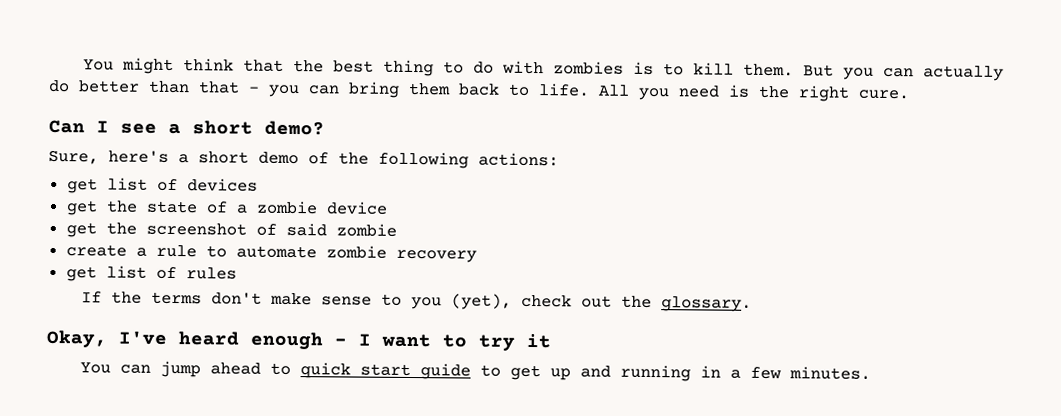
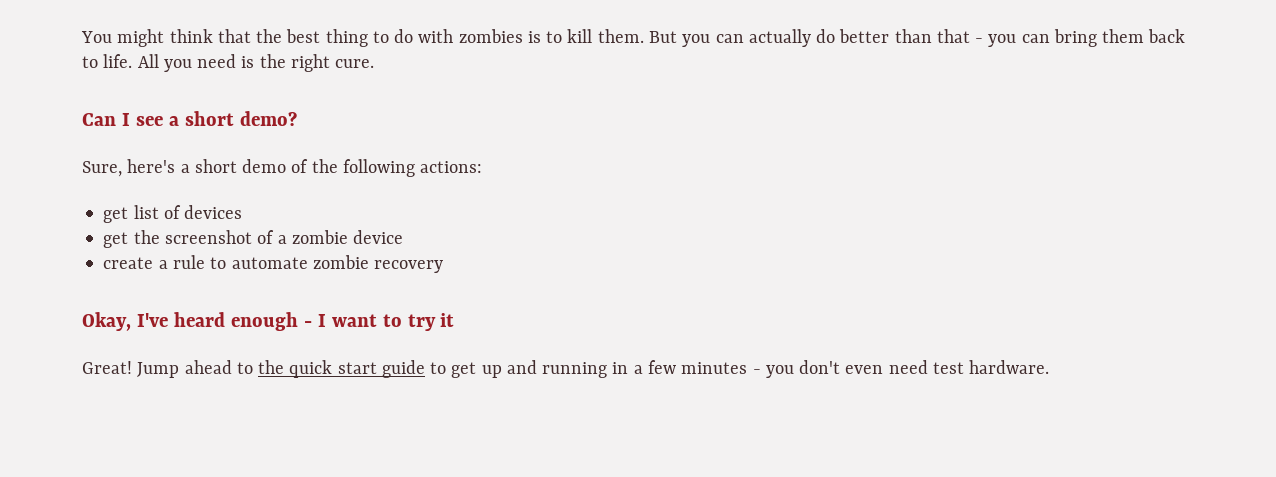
- get the state of a zombie device
+ get the screenshot of a zombie device
- get the screenshot of said zombie
- get list of rules
- If the terms don't make sense to you (yet), check out the glossary.
- You can jump ahead to quick start guide to get up and running in a few minutes.
+ Great! Jump ahead to the quick start guide to get up and running in a few minutes - you don't even need test hardware.

